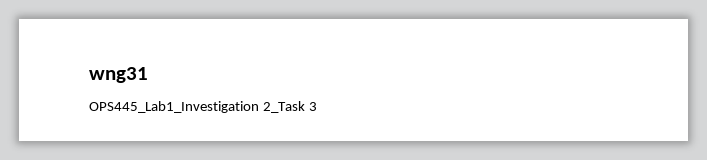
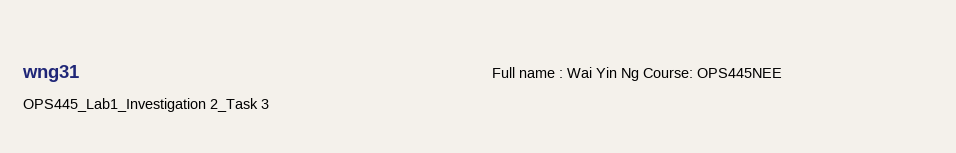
+ Full name : Wai Yin Ng Course: OPS445NEE

